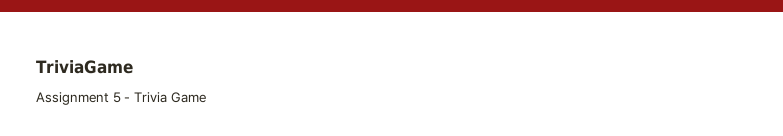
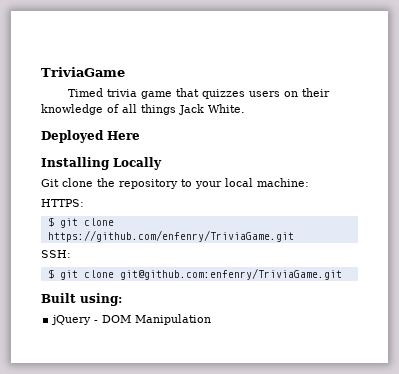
- Assignment 5 - Trivia Game
+ Timed trivia game that quizzes users on their knowledge of all things Jack White.
+ Deployed Here
+ Installing Locally
+ Git clone the repository to your local machine:
+ HTTPS:
+ $ git clone https://github.com/enfenry/TriviaGame.git
+ SSH:
+ $ git clone git@github.com:enfenry/TriviaGame.git
+ Built using:
+ jQuery - DOM Manipulation

